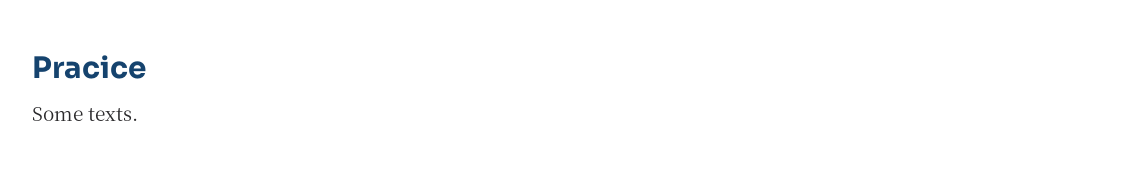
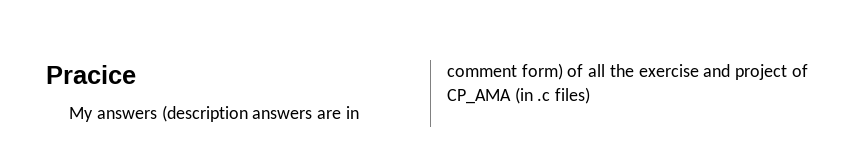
- Some texts.
+ My answers (description answers are in comment form) of all the exercise and project of CP_AMA (in .c files)

